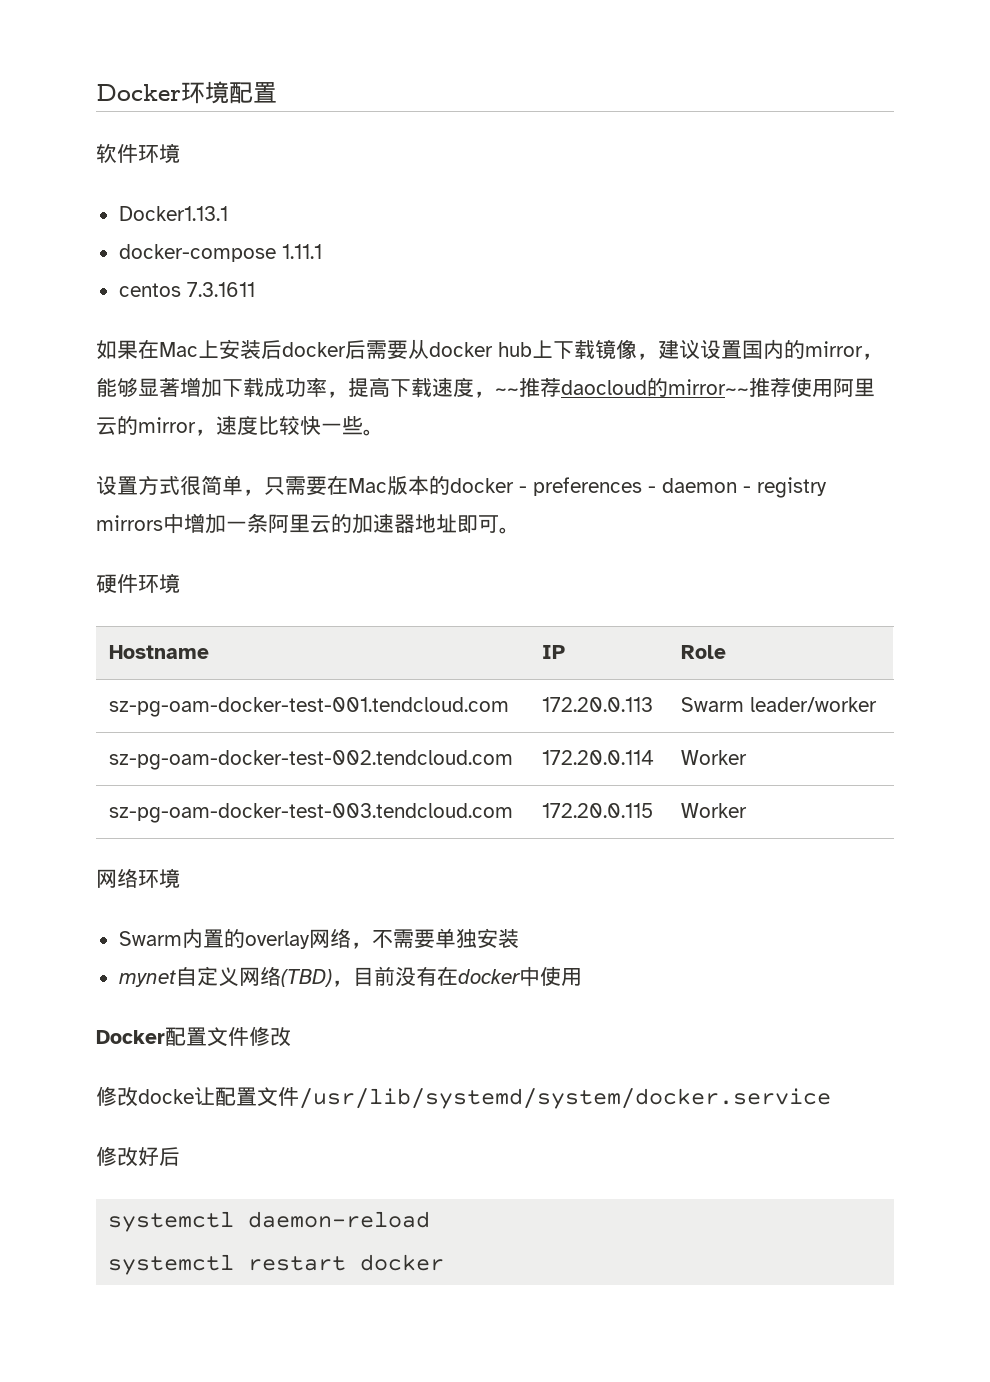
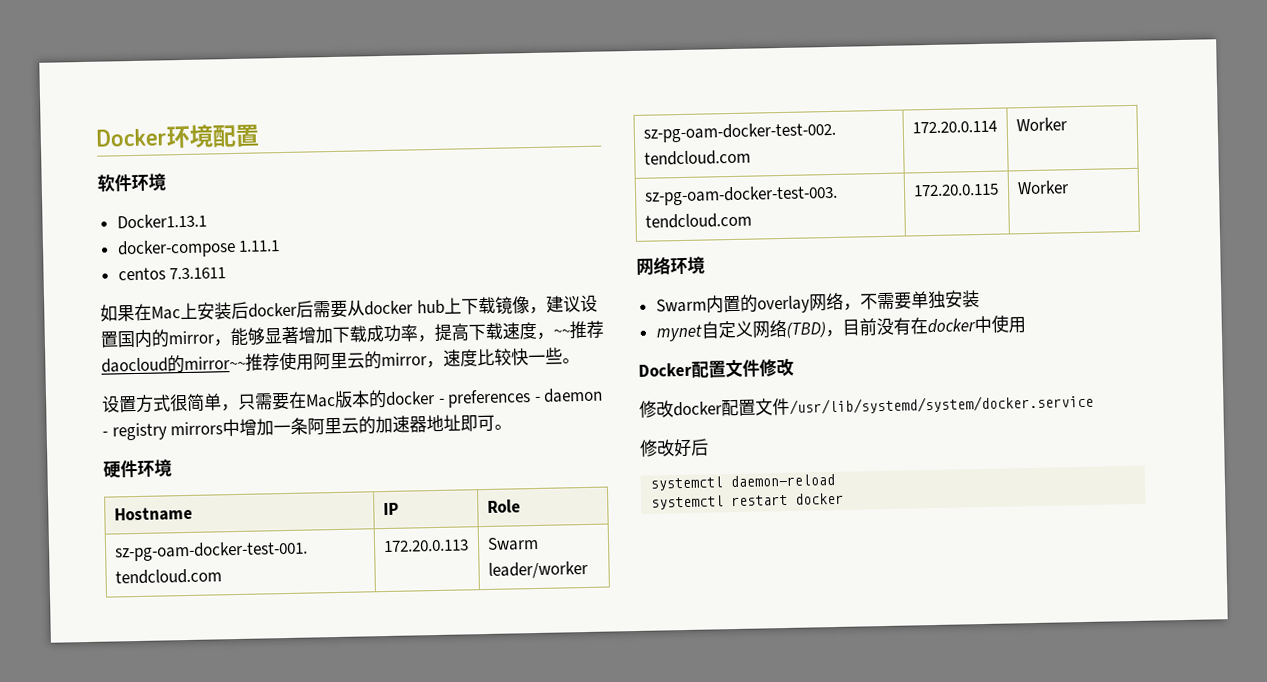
- 修改docke让配置文件/usr/lib/systemd/system/docker.service
+ 修改docker配置文件/usr/lib/systemd/system/docker.service

